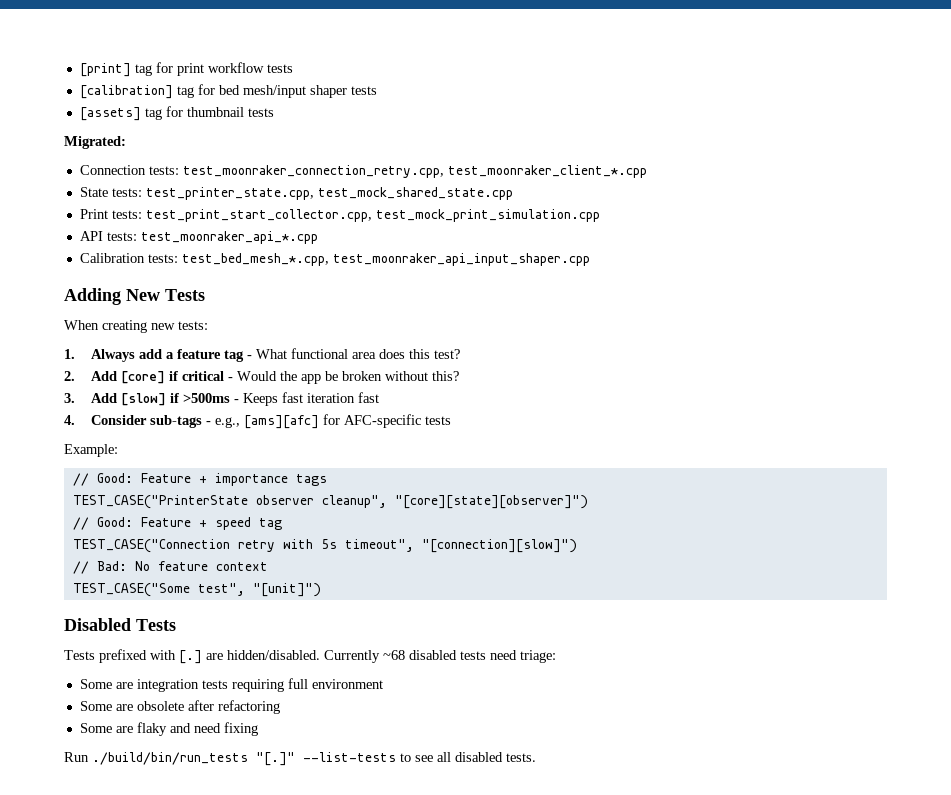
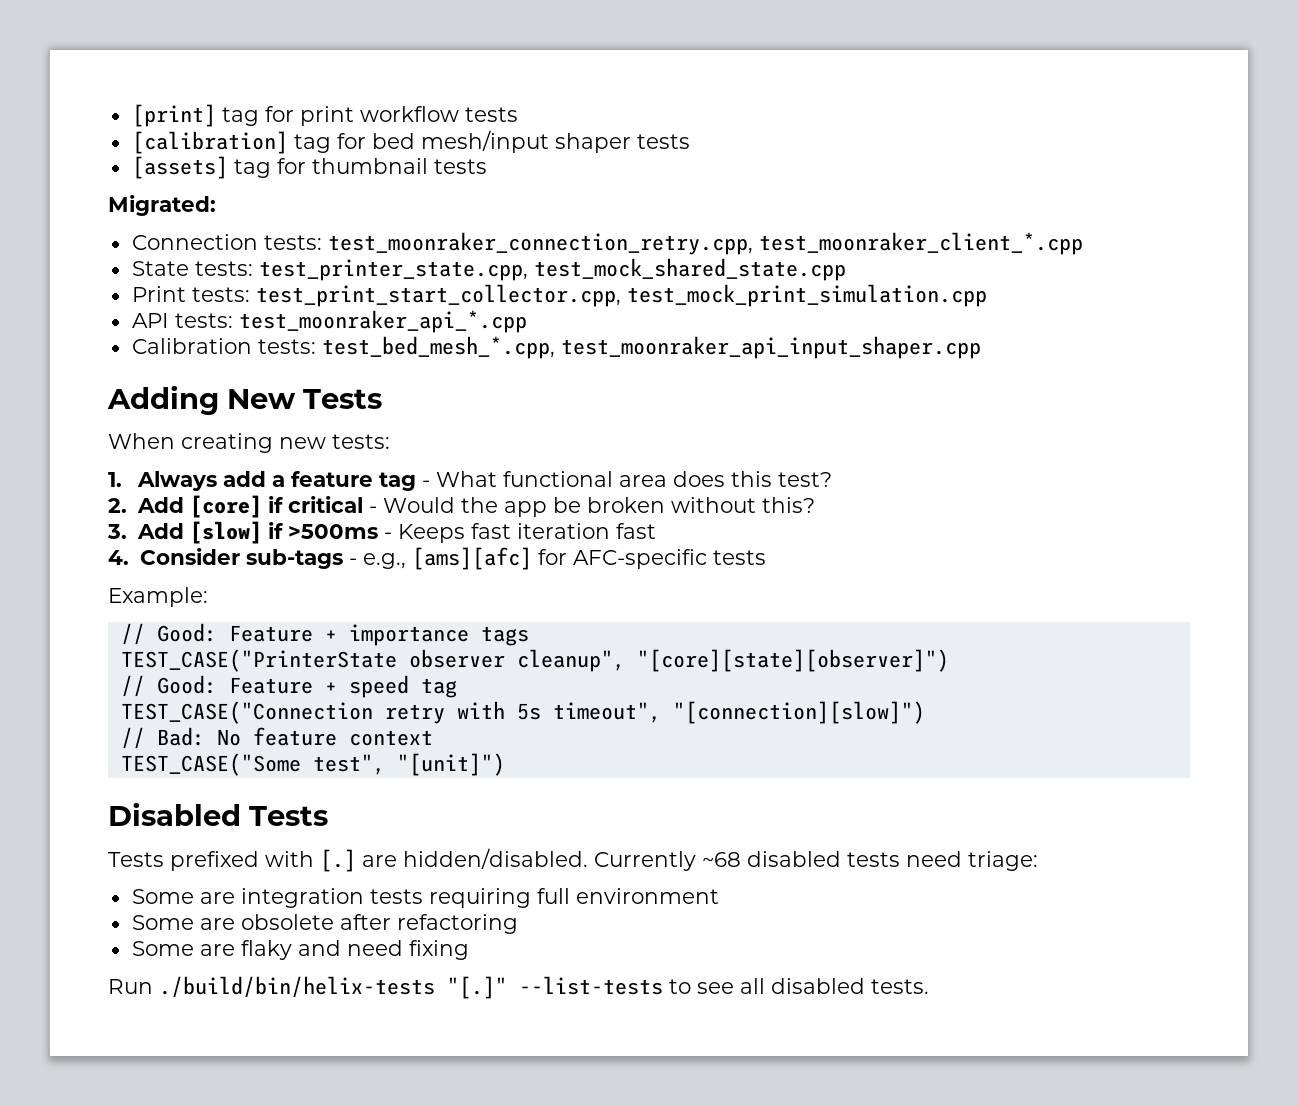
- Run ./build/bin/run_tests "[.]"
+ Run ./build/bin/helix-tests "[.]"

